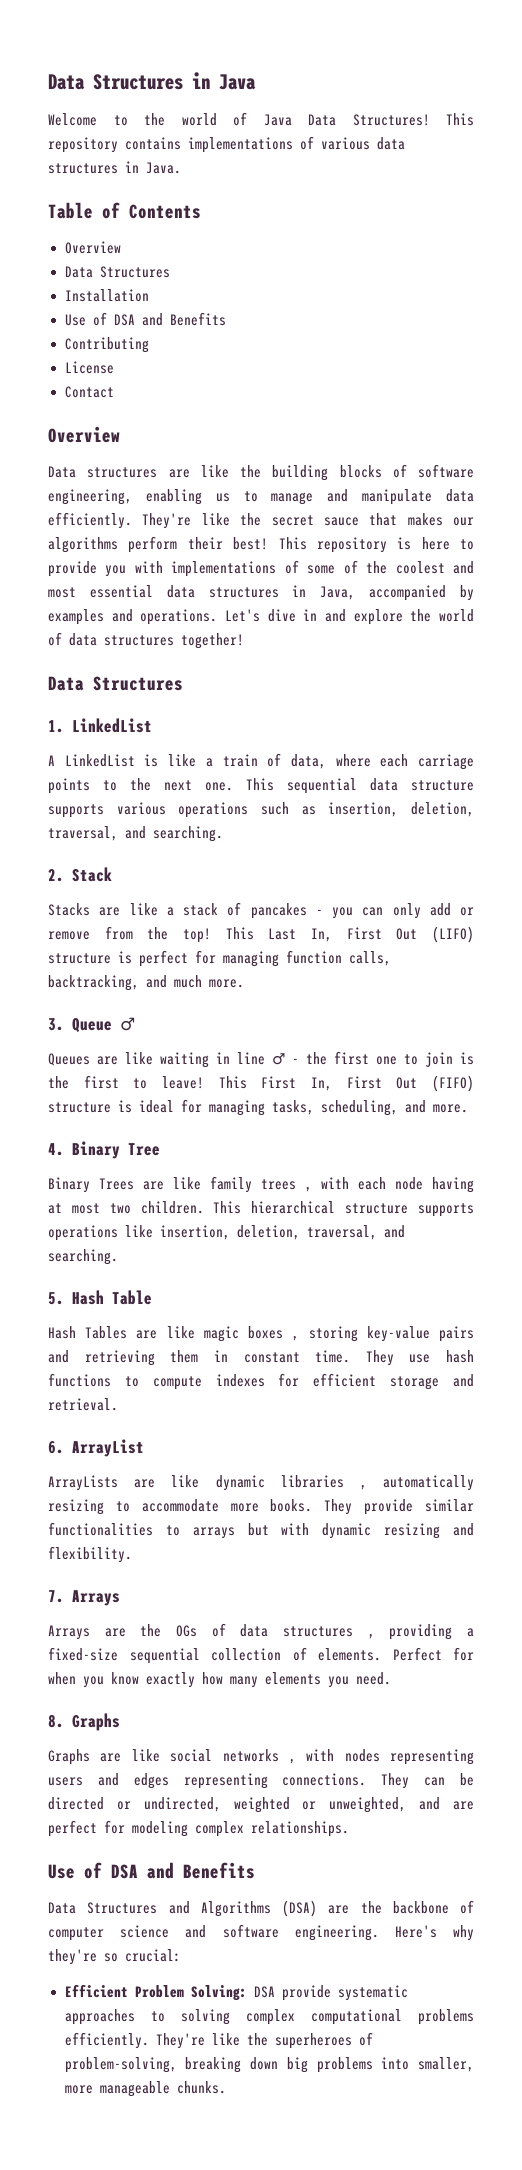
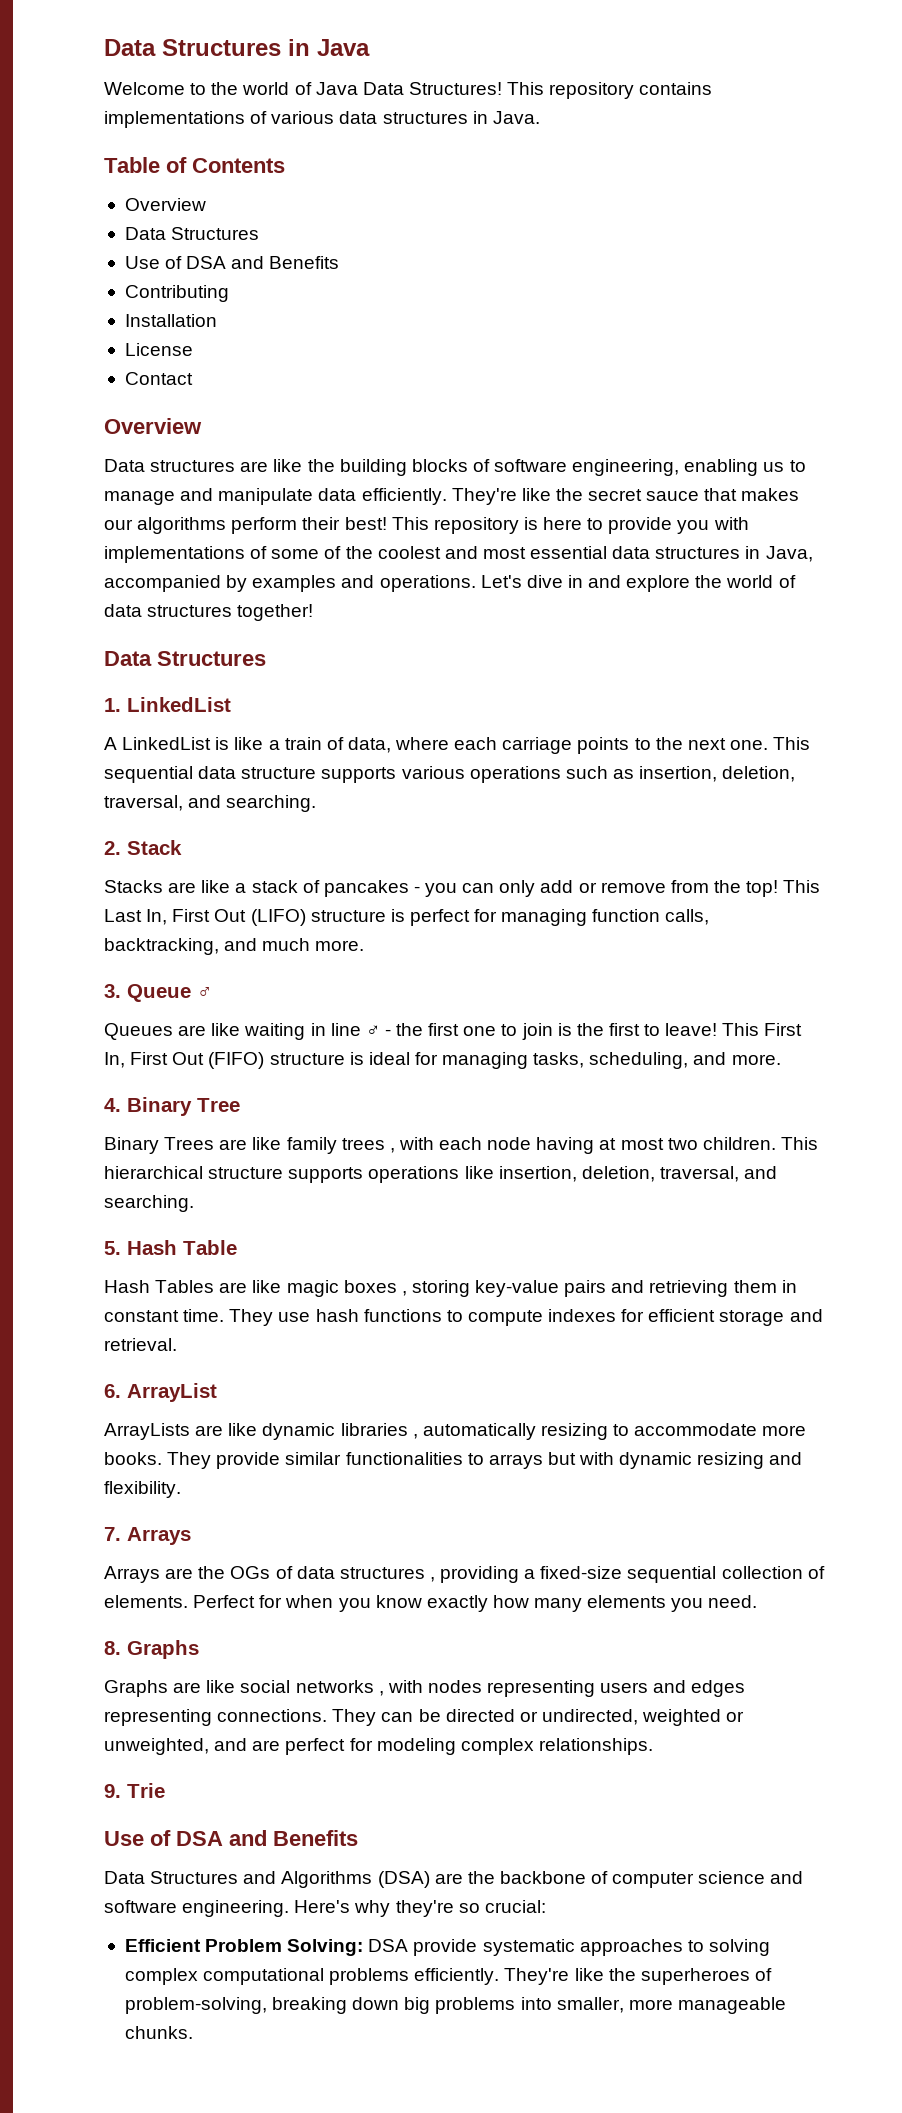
- Installation
+ Installation
+ 9. Trie

